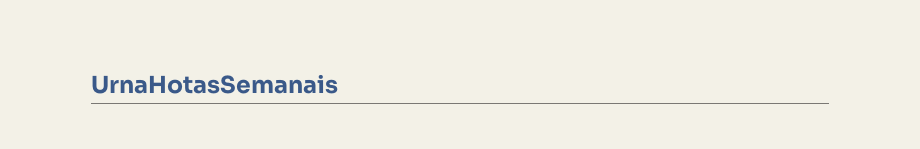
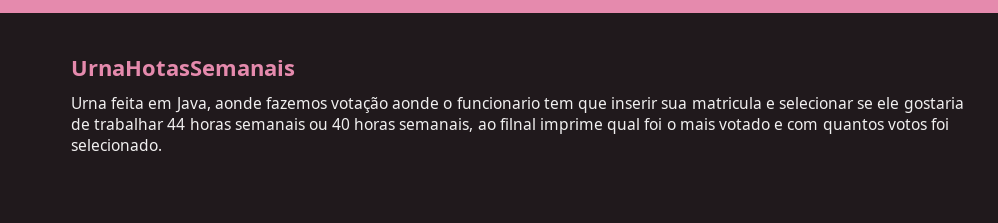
+ Urna feita em Java, aonde fazemos votação aonde o funcionario tem que inserir sua matricula e selecionar se ele gostaria de trabalhar 44 horas semanais ou 40 horas semanais, ao filnal imprime qual foi o mais votado e com quantos votos foi selecionado.

